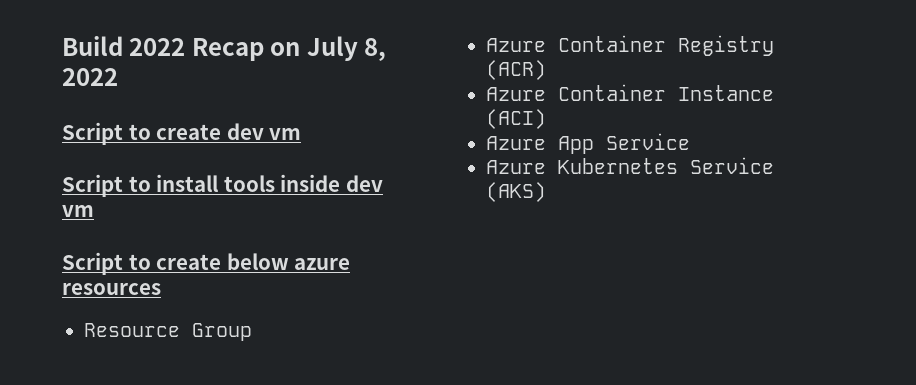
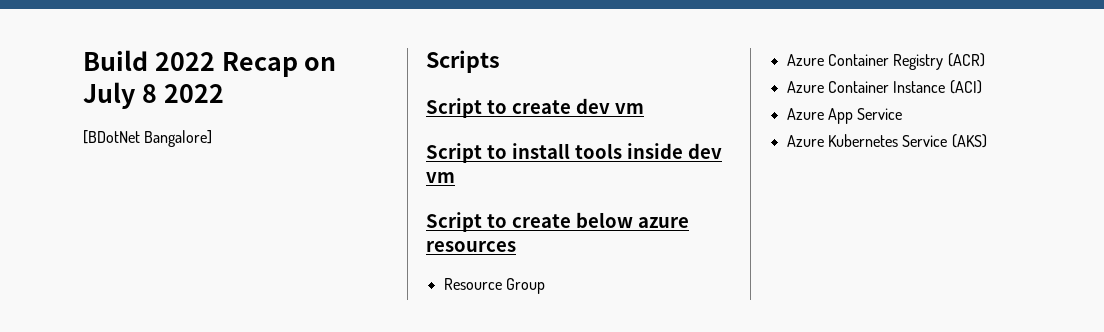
- Build 2022 Recap on July 8, 2022
+ Build 2022 Recap on July 8 2022
+ [BDotNet Bangalore]
+ Scripts

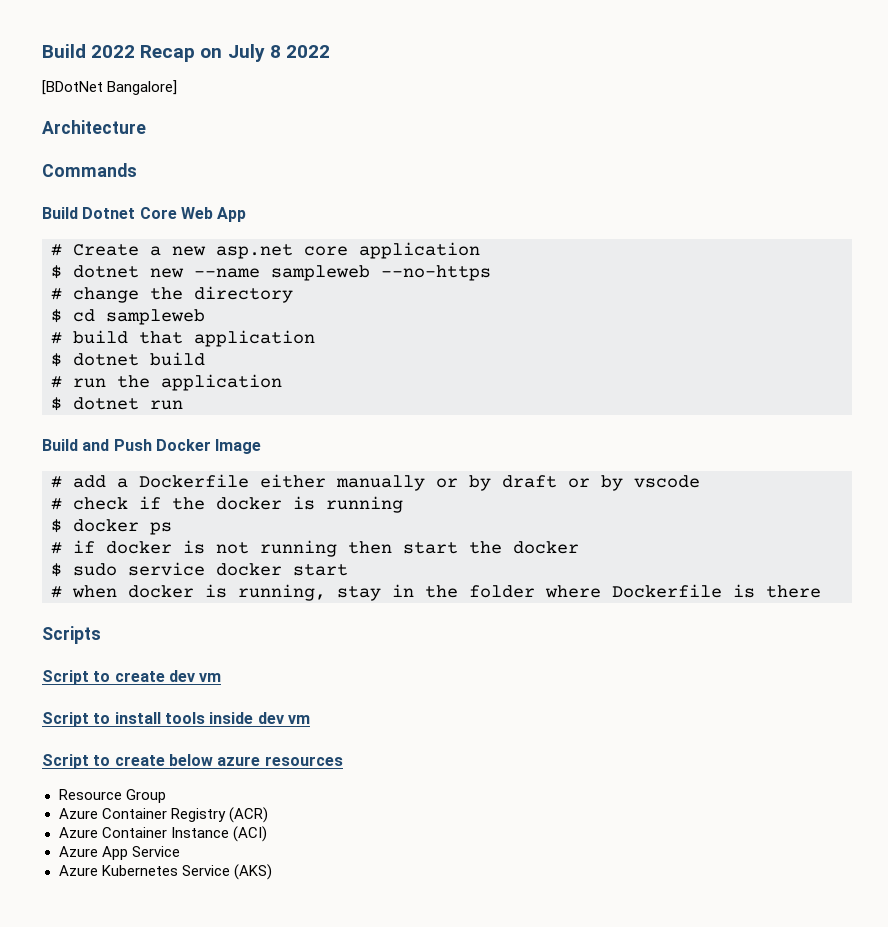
+ Architecture
+ Commands
+ Build Dotnet Core Web App
+ # Create a new asp.net core application
+ $ dotnet new --name sampleweb --no-https
+ # change the directory
+ $ cd sampleweb
+ # build that application
+ $ dotnet build
+ # run the application
+ $ dotnet run
+ Build and Push Docker Image
+ # add a Dockerfile either manually or by draft or by vscode
+ # check if the docker is running
+ $ docker ps
+ # if docker is not running then start the docker
+ $ sudo service docker start
+ # when docker is running, stay in the folder where Dockerfile is there

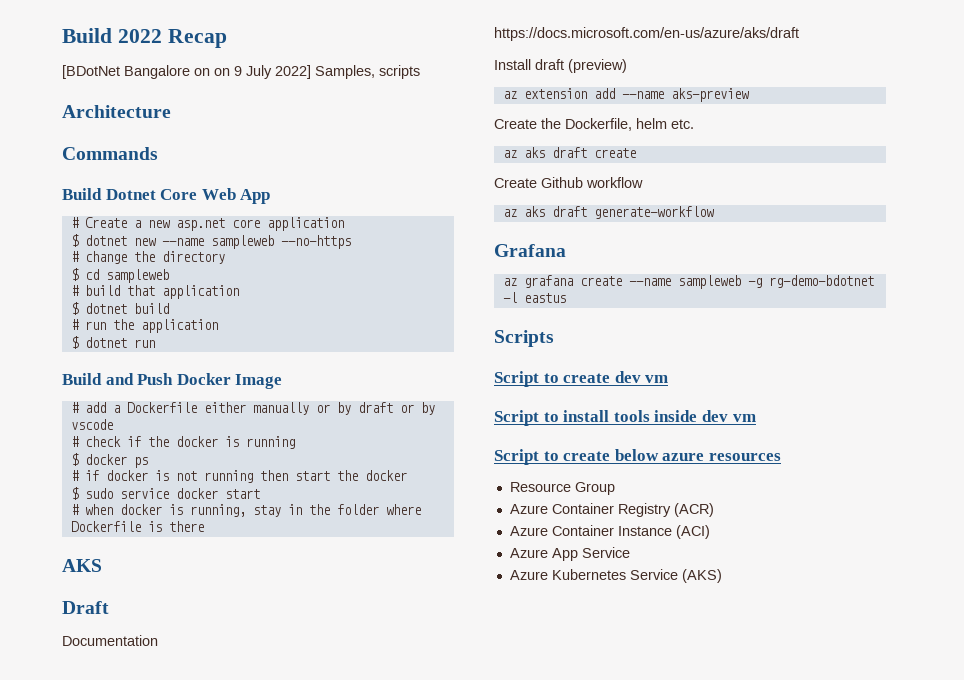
- Build 2022 Recap on July 8 2022
- [BDotNet Bangalore]
+ Build 2022 Recap
+ [BDotNet Bangalore on on 9 July 2022] Samples, scripts
+ AKS
+ Draft
+ Documentation https://docs.microsoft.com/en-us/azure/aks/draft
+ Install draft (preview)
+ az extension add --name aks-preview
+ Create the Dockerfile, helm etc.
+ az aks draft create
+ Create Github workflow
+ az aks draft generate-workflow
+ Grafana
+ az grafana create --name sampleweb -g rg-demo-bdotnet -l eastus

